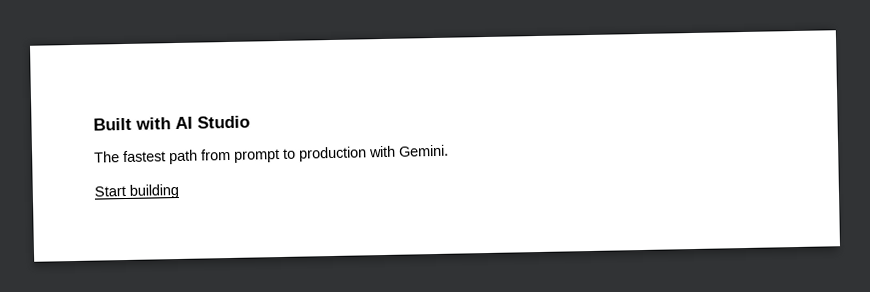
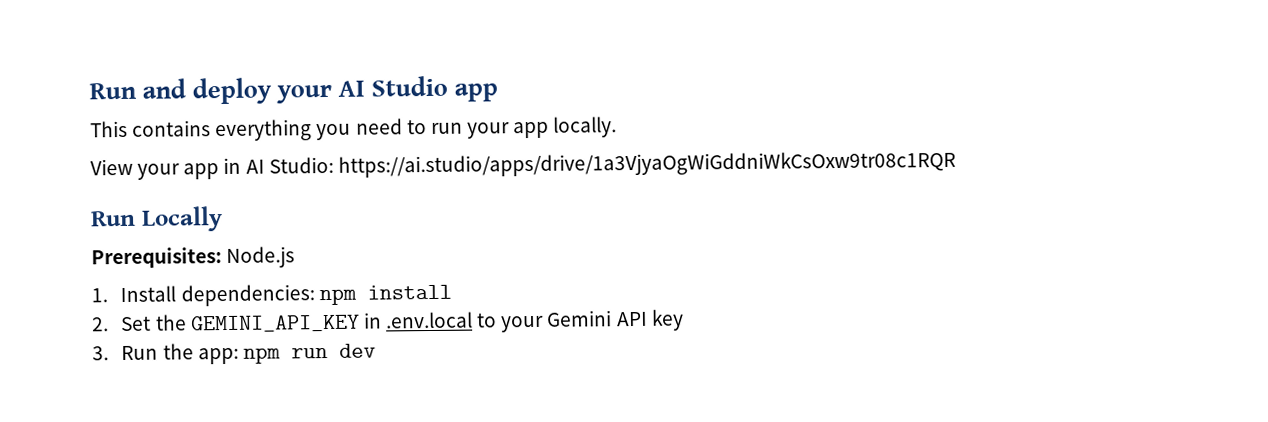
- Built with AI Studio
- The fastest path from prompt to production with Gemini.
- Start building
+ Run and deploy your AI Studio app
+ This contains everything you need to run your app locally.
+ View your app in AI Studio: https://ai.studio/apps/drive/1a3VjyaOgWiGddniWkCsOxw9tr08c1RQR
+ Run Locally
+ Prerequisites: Node.js
+ 1. Install dependencies: npm install
+ 2. Set the GEMINI_API_KEY in .env.local to your Gemini API key
+ 3. Run the app: npm run dev

